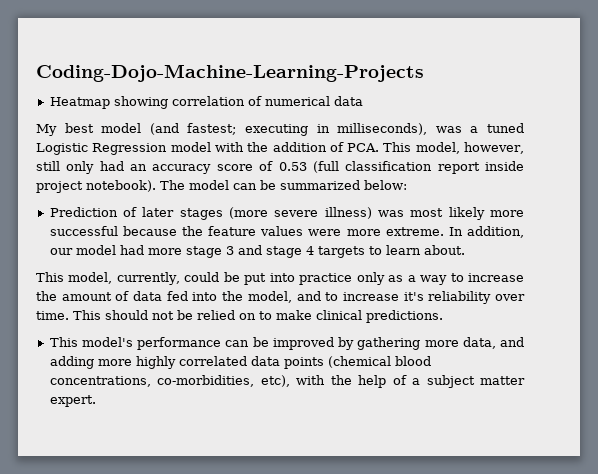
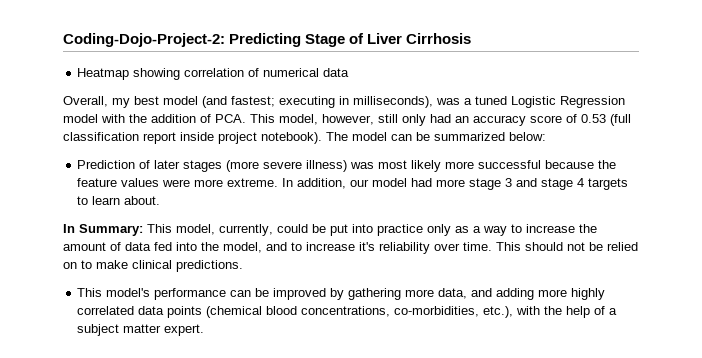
- Coding-Dojo-Machine-Learning-Projects
+ Coding-Dojo-Project-2: Predicting Stage of Liver Cirrhosis
- My best model (and fastest; executing in milliseconds), was a tuned Logistic Regression model with the addition of PCA. This model, however, still only had an accuracy score of 0.53 (full classification report inside project notebook).
+ Overall, my best model (and fastest; executing in milliseconds), was a tuned Logistic Regression model with the addition of PCA. This model, however, still only had an accuracy score of 0.53 (full classification report inside project notebook).
- This model, currently, could be put into practice only as a way to increase the amount of data fed into the model, and to increase it's reliability over time.
+ In Summary: This model, currently, could be put into practice only as a way to increase the amount of data fed into the model, and to increase it's reliability over time.
- This model's performance can be improved by gathering more data, and adding more highly correlated data points (chemical blood concentrations, co-morbidities, etc), with the help of a subject matter expert.
+ This model's performance can be improved by gathering more data, and adding more highly correlated data points (chemical blood concentrations, co-morbidities, etc.), with the help of a subject matter expert.

